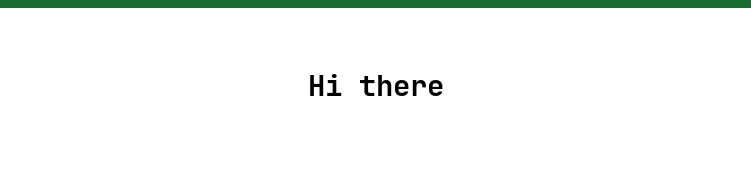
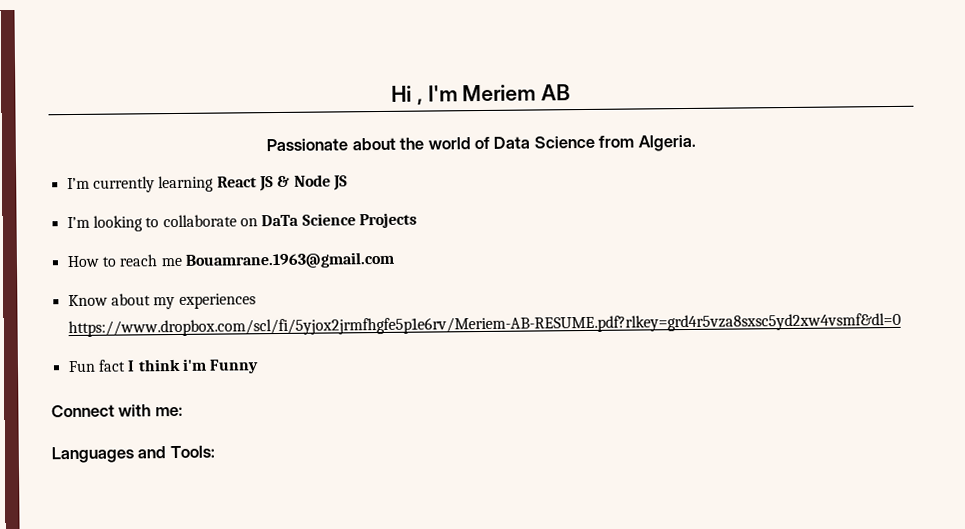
- Hi there
+ Hi , I'm Meriem AB
+ Passionate about the world of Data Science from Algeria.
+ I’m currently learning React JS & Node JS
+ I’m looking to collaborate on DaTa Science Projects
+ How to reach me Bouamrane.1963@gmail.com
+ Know about my experiences https://www.dropbox.com/scl/fi/5yjox2jrmfhgfe5p1e6rv/Meriem-AB-RESUME.pdf?rlkey=grd4r5vza8sxsc5yd2xw4vsmf&dl=0
+ Fun fact I think i'm Funny
+ Connect with me:
+ Languages and Tools:

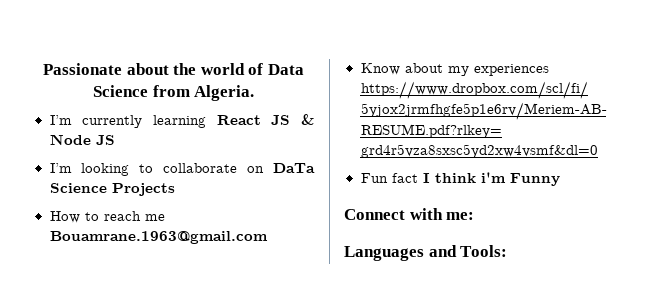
- Hi , I'm Meriem AB

